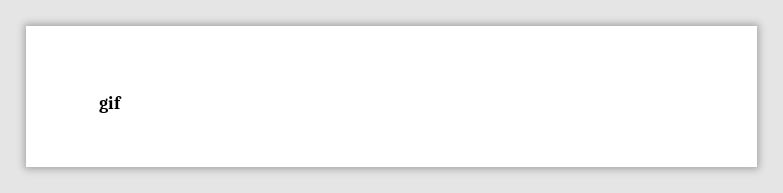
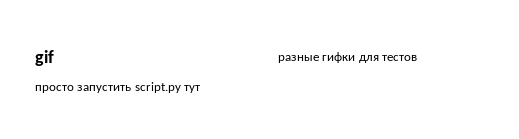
+ просто запустить script.py тут разные гифки для тестов

